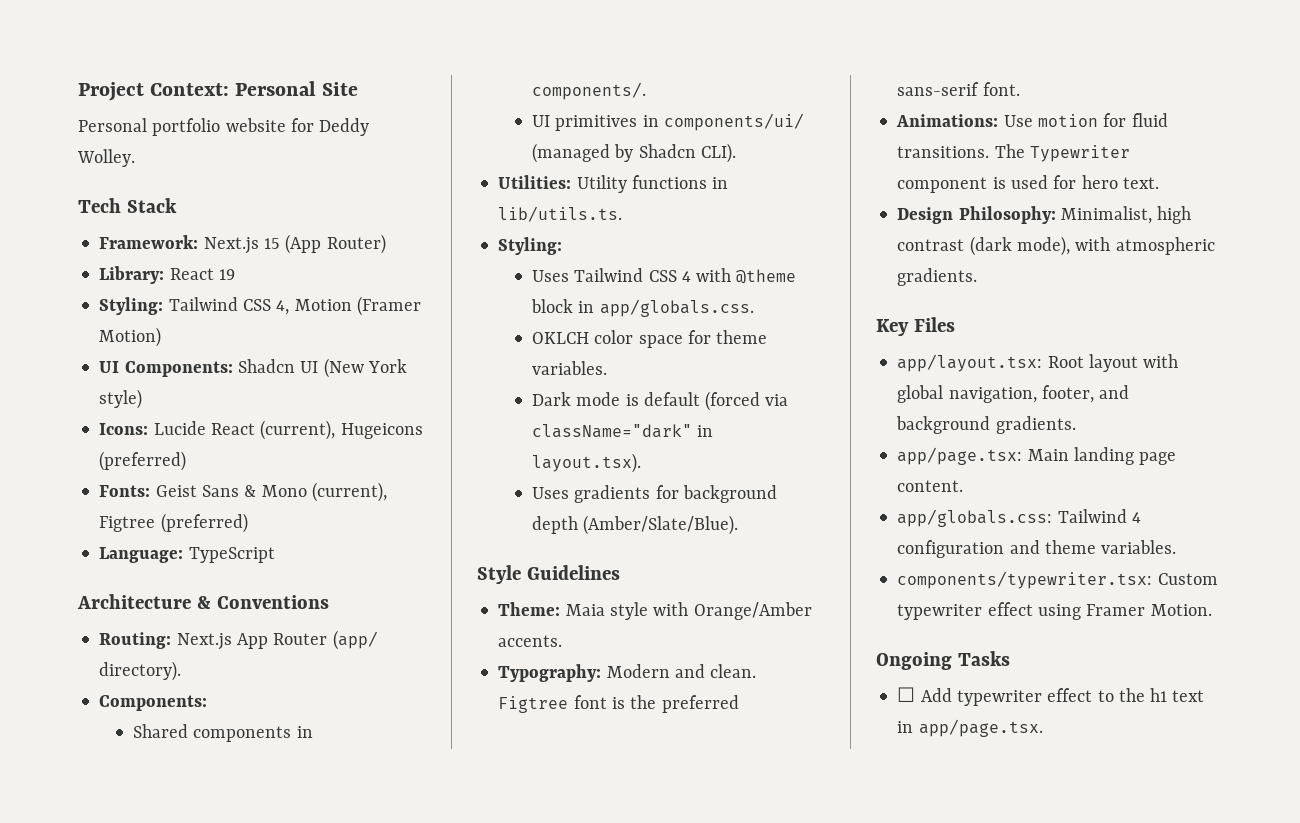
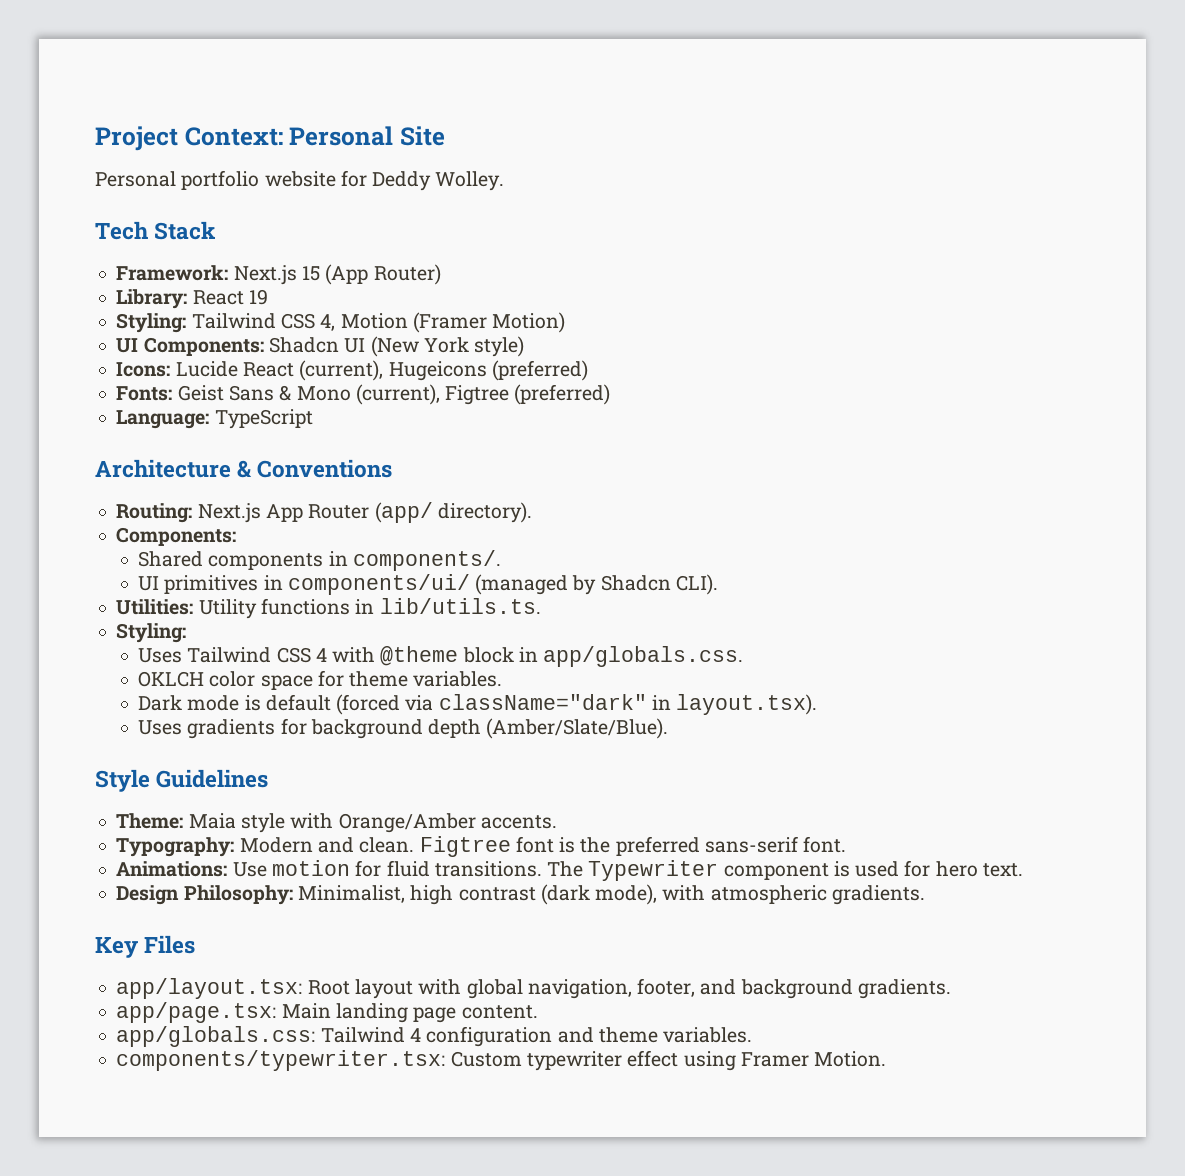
- Ongoing Tasks
- ☐ Add typewriter effect to the h1 text in app/page.tsx.

